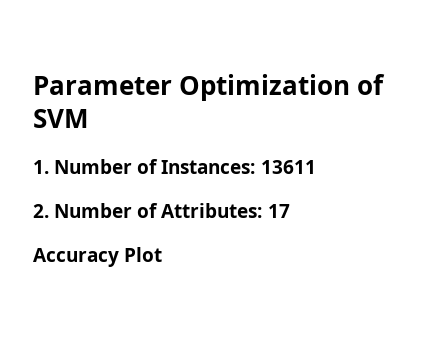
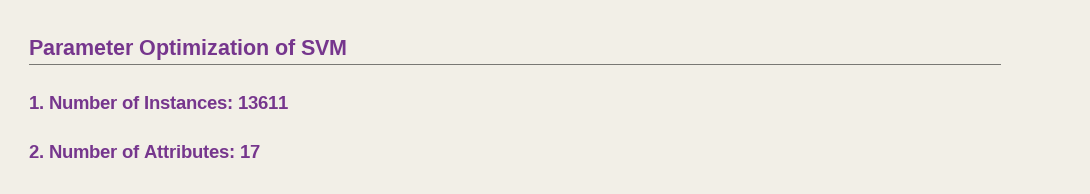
- Accuracy Plot

